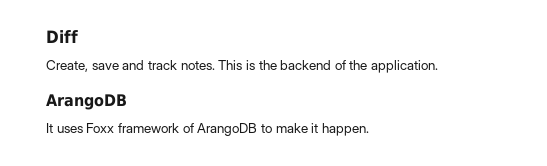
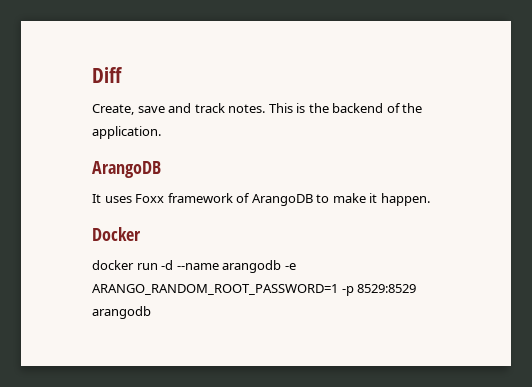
+ Docker
+ docker run -d --name arangodb -e ARANGO_RANDOM_ROOT_PASSWORD=1 -p 8529:8529 arangodb

